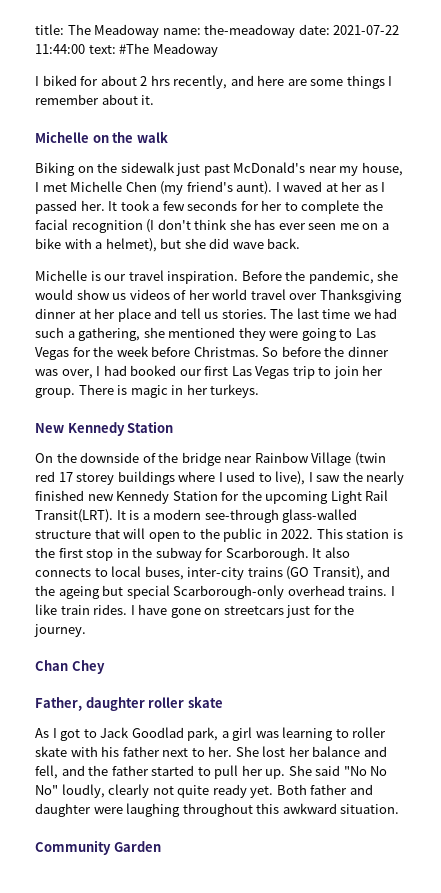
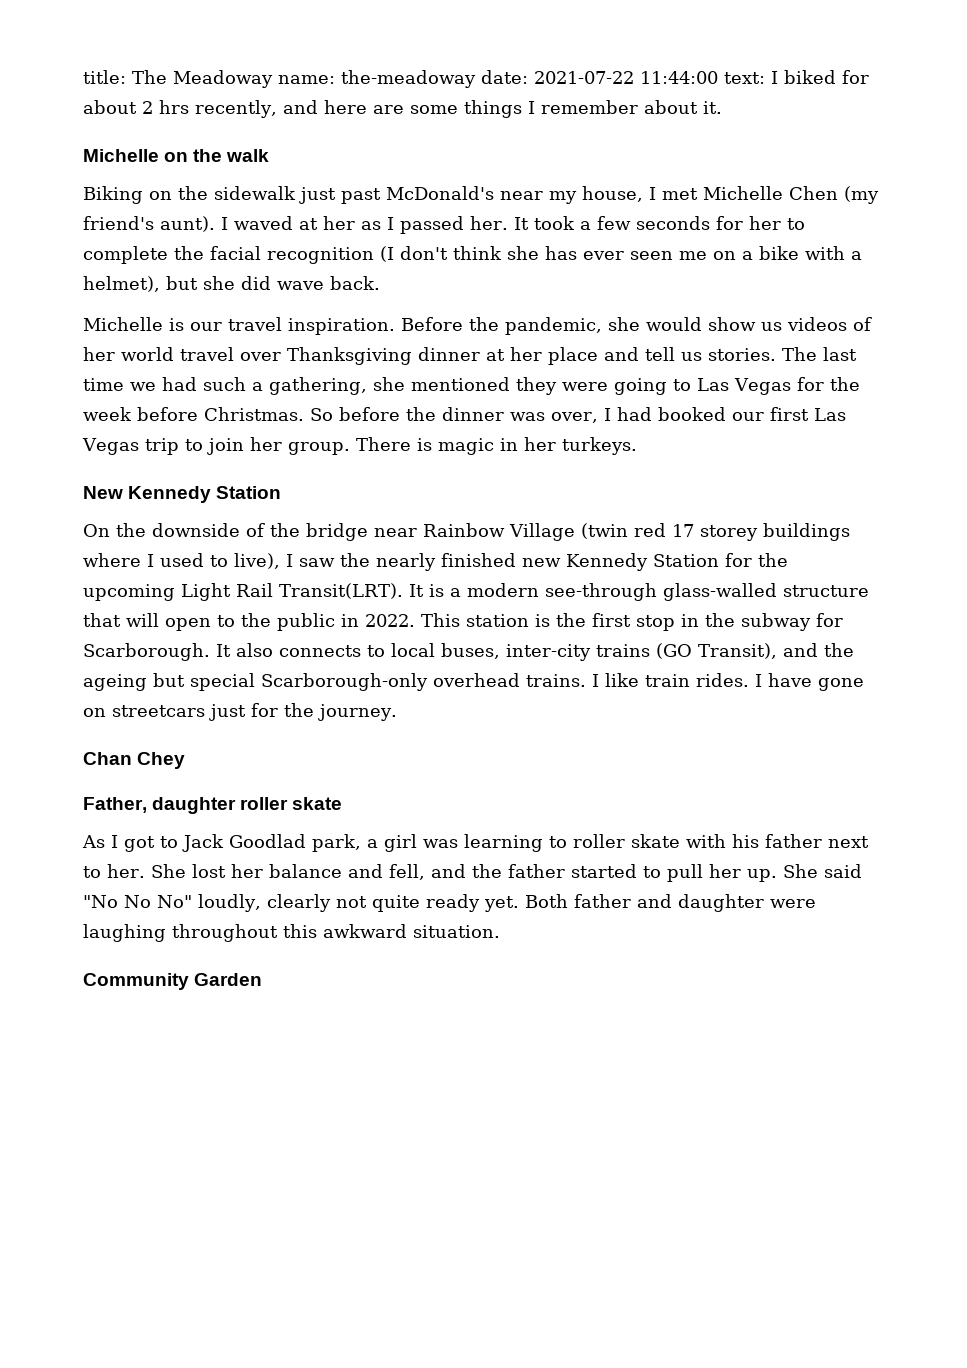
- title: The Meadoway name: the-meadoway date: 2021-07-22 11:44:00 text: #The Meadoway
- I biked for about 2 hrs recently, and here are some things I remember about it.
+ title: The Meadoway name: the-meadoway date: 2021-07-22 11:44:00 text: I biked for about 2 hrs recently, and here are some things I remember about it.

